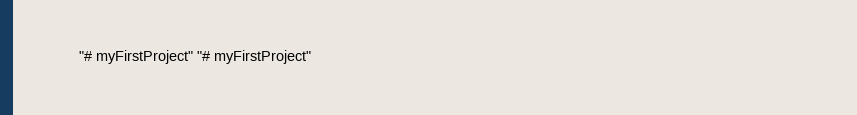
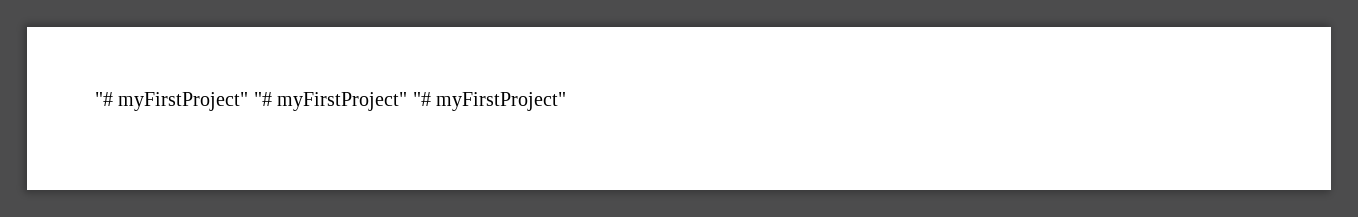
- "# myFirstProject" "# myFirstProject"
+ "# myFirstProject" "# myFirstProject" "# myFirstProject"

